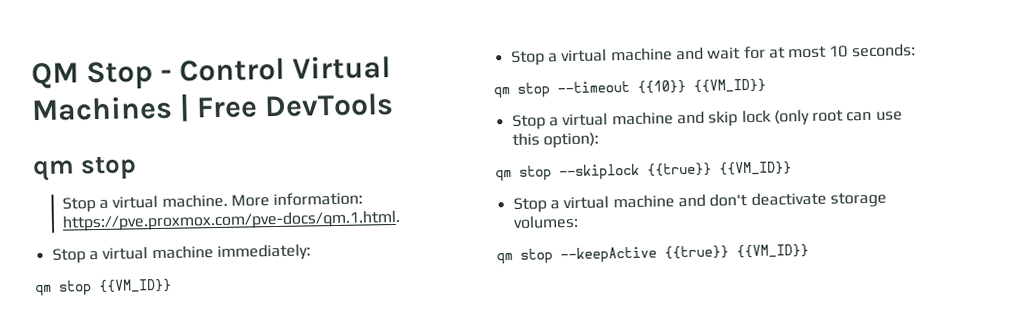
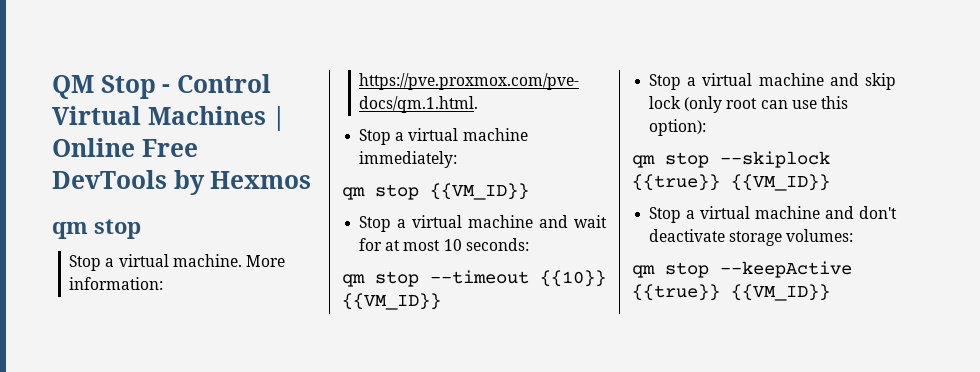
- QM Stop - Control Virtual Machines | Free DevTools
+ QM Stop - Control Virtual Machines | Online Free DevTools by Hexmos

